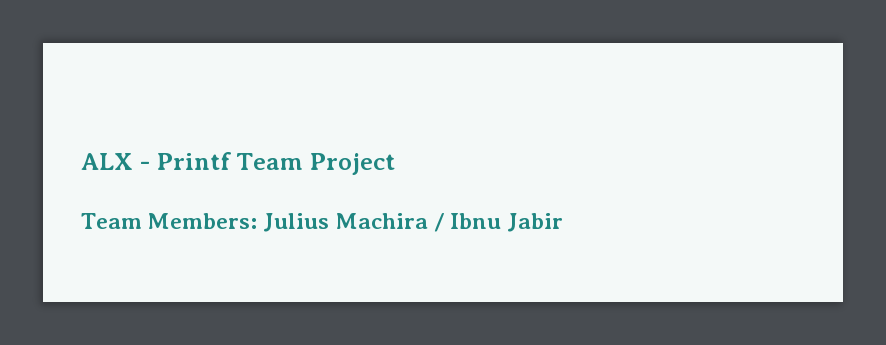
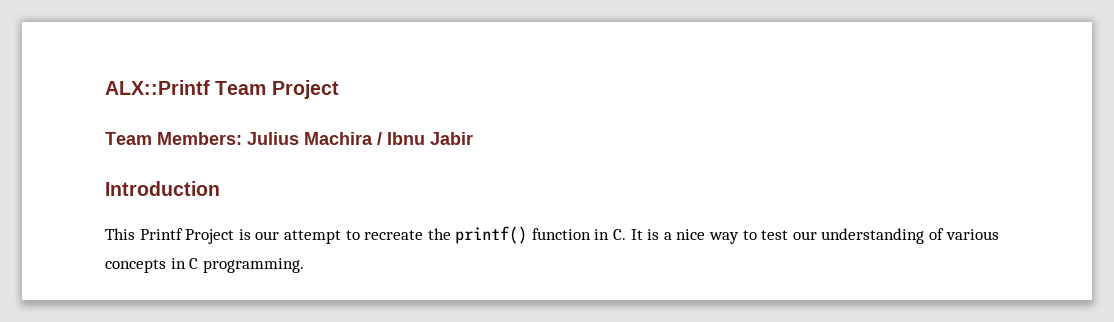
- ALX - Printf Team Project
+ ALX::Printf Team Project
+ Introduction
+ This Printf Project is our attempt to recreate the printf() function in C. It is a nice way to test our understanding of various concepts in C programming.

